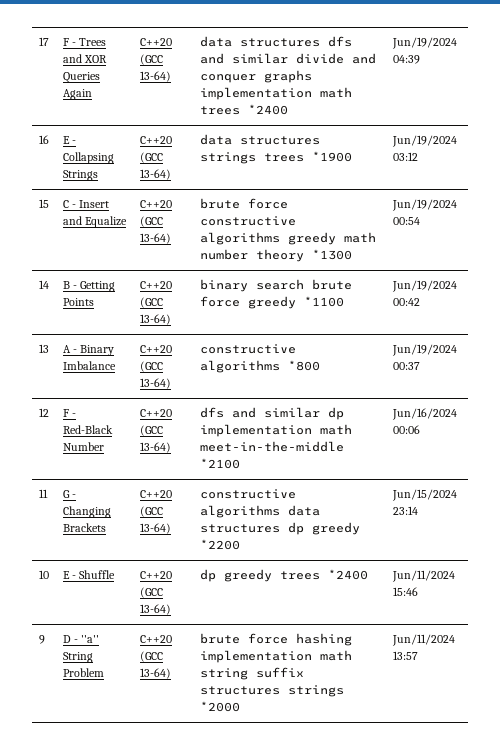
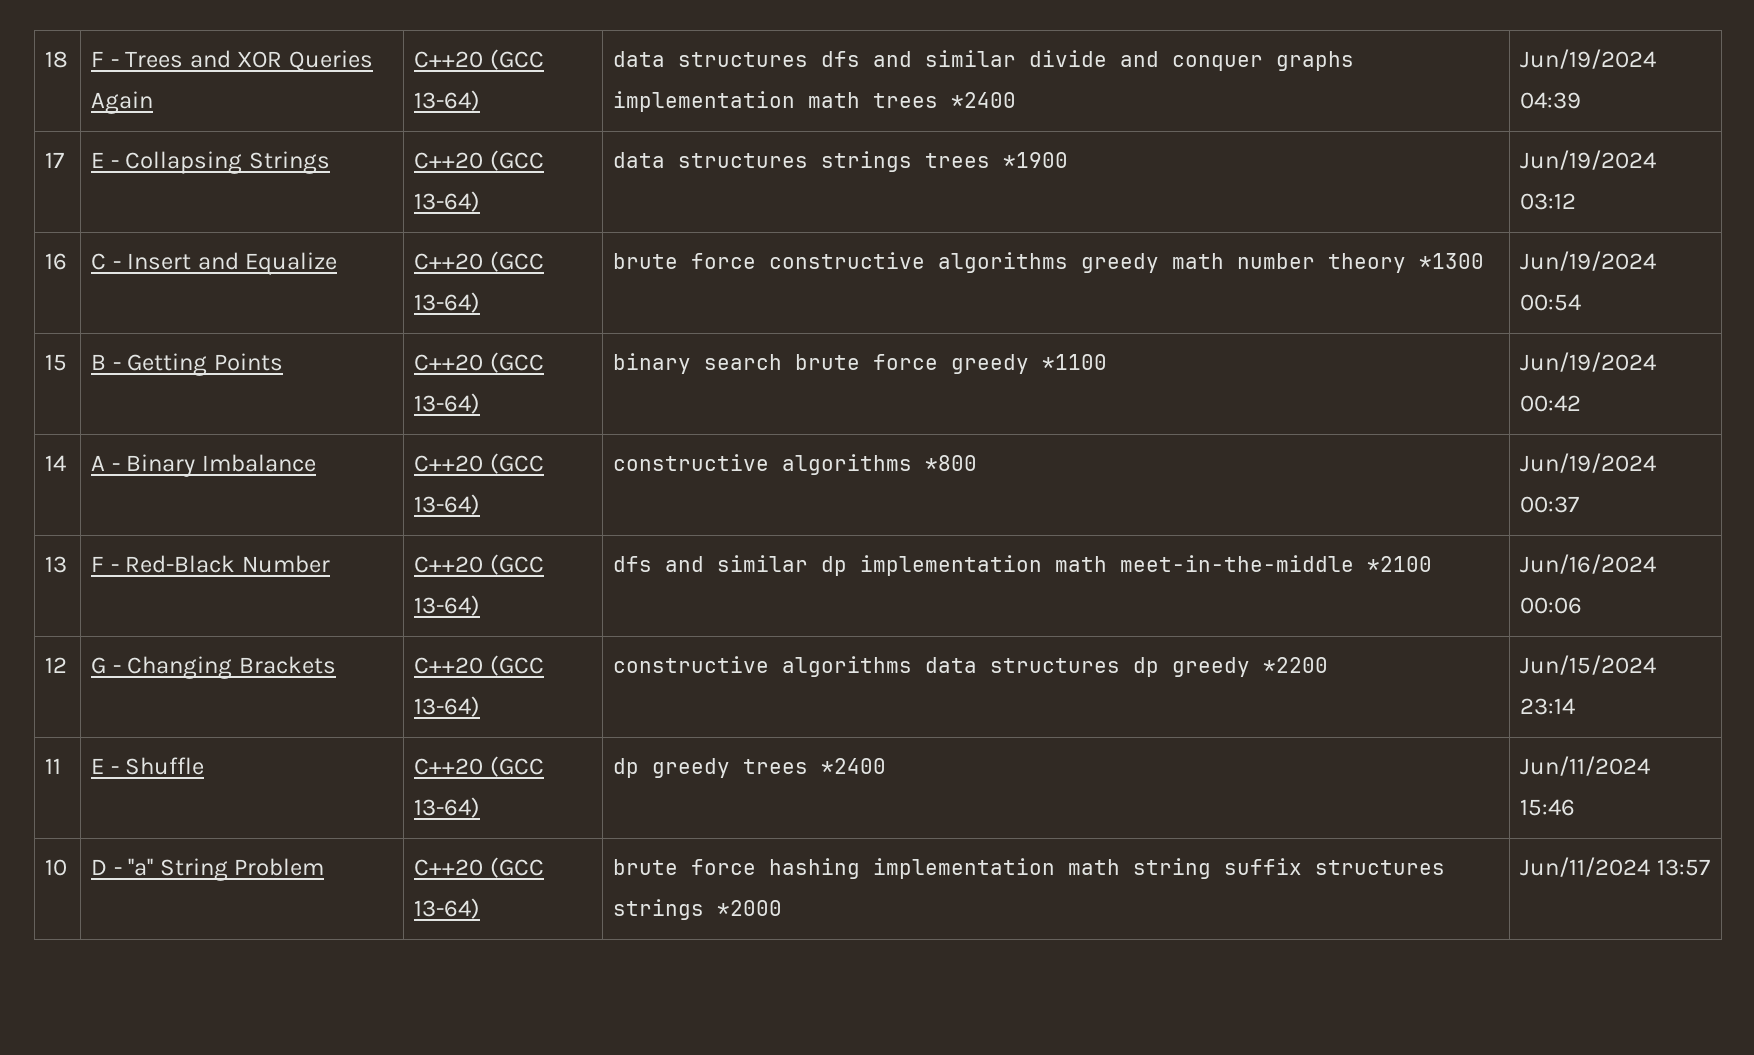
- 17 | F - Trees and XOR Queries Again | C++20 (GCC 13-64) | data structures dfs and similar divide and conquer graphs implementation math trees *2400 | Jun/19/2024 04:39
+ 18 | F - Trees and XOR Queries Again | C++20 (GCC 13-64) | data structures dfs and similar divide and conquer graphs implementation math trees *2400 | Jun/19/2024 04:39
- 16 | E - Collapsing Strings | C++20 (GCC 13-64) | data structures strings trees *1900 | Jun/19/2024 03:12
+ 17 | E - Collapsing Strings | C++20 (GCC 13-64) | data structures strings trees *1900 | Jun/19/2024 03:12
- 15 | C - Insert and Equalize | C++20 (GCC 13-64) | brute force constructive algorithms greedy math number theory *1300 | Jun/19/2024 00:54
+ 16 | C - Insert and Equalize | C++20 (GCC 13-64) | brute force constructive algorithms greedy math number theory *1300 | Jun/19/2024 00:54
- 14 | B - Getting Points | C++20 (GCC 13-64) | binary search brute force greedy *1100 | Jun/19/2024 00:42
+ 15 | B - Getting Points | C++20 (GCC 13-64) | binary search brute force greedy *1100 | Jun/19/2024 00:42
- 13 | A - Binary Imbalance | C++20 (GCC 13-64) | constructive algorithms *800 | Jun/19/2024 00:37
+ 14 | A - Binary Imbalance | C++20 (GCC 13-64) | constructive algorithms *800 | Jun/19/2024 00:37
- 12 | F - Red-Black Number | C++20 (GCC 13-64) | dfs and similar dp implementation math meet-in-the-middle *2100 | Jun/16/2024 00:06
+ 13 | F - Red-Black Number | C++20 (GCC 13-64) | dfs and similar dp implementation math meet-in-the-middle *2100 | Jun/16/2024 00:06
- 11 | G - Changing Brackets | C++20 (GCC 13-64) | constructive algorithms data structures dp greedy *2200 | Jun/15/2024 23:14
+ 12 | G - Changing Brackets | C++20 (GCC 13-64) | constructive algorithms data structures dp greedy *2200 | Jun/15/2024 23:14
- 10 | E - Shuffle | C++20 (GCC 13-64) | dp greedy trees *2400 | Jun/11/2024 15:46
+ 11 | E - Shuffle | C++20 (GCC 13-64) | dp greedy trees *2400 | Jun/11/2024 15:46
- 9 | D - ''a'' String Problem | C++20 (GCC 13-64) | brute force hashing implementation math string suffix structures strings *2000 | Jun/11/2024 13:57
+ 10 | D - ''a'' String Problem | C++20 (GCC 13-64) | brute force hashing implementation math string suffix structures strings *2000 | Jun/11/2024 13:57

